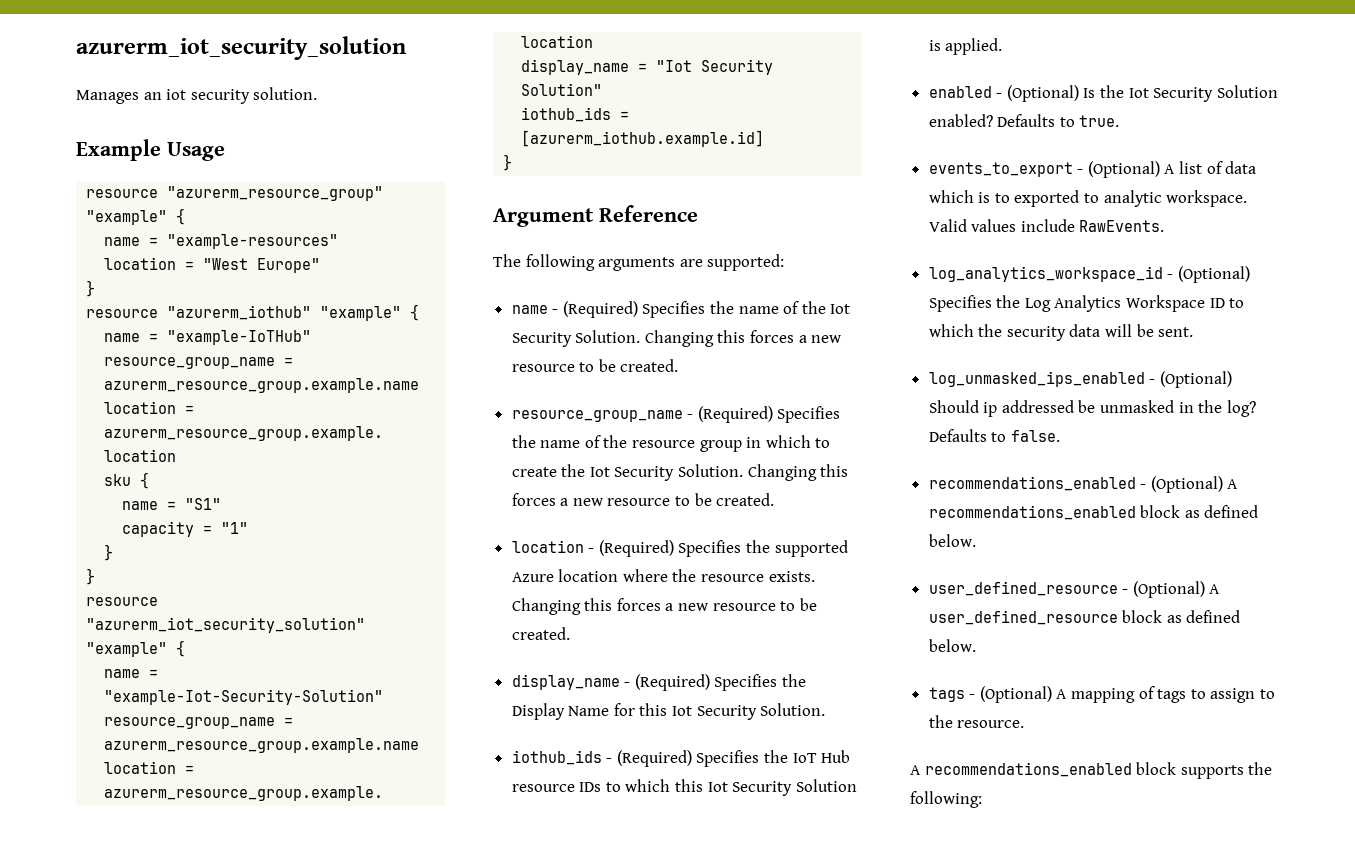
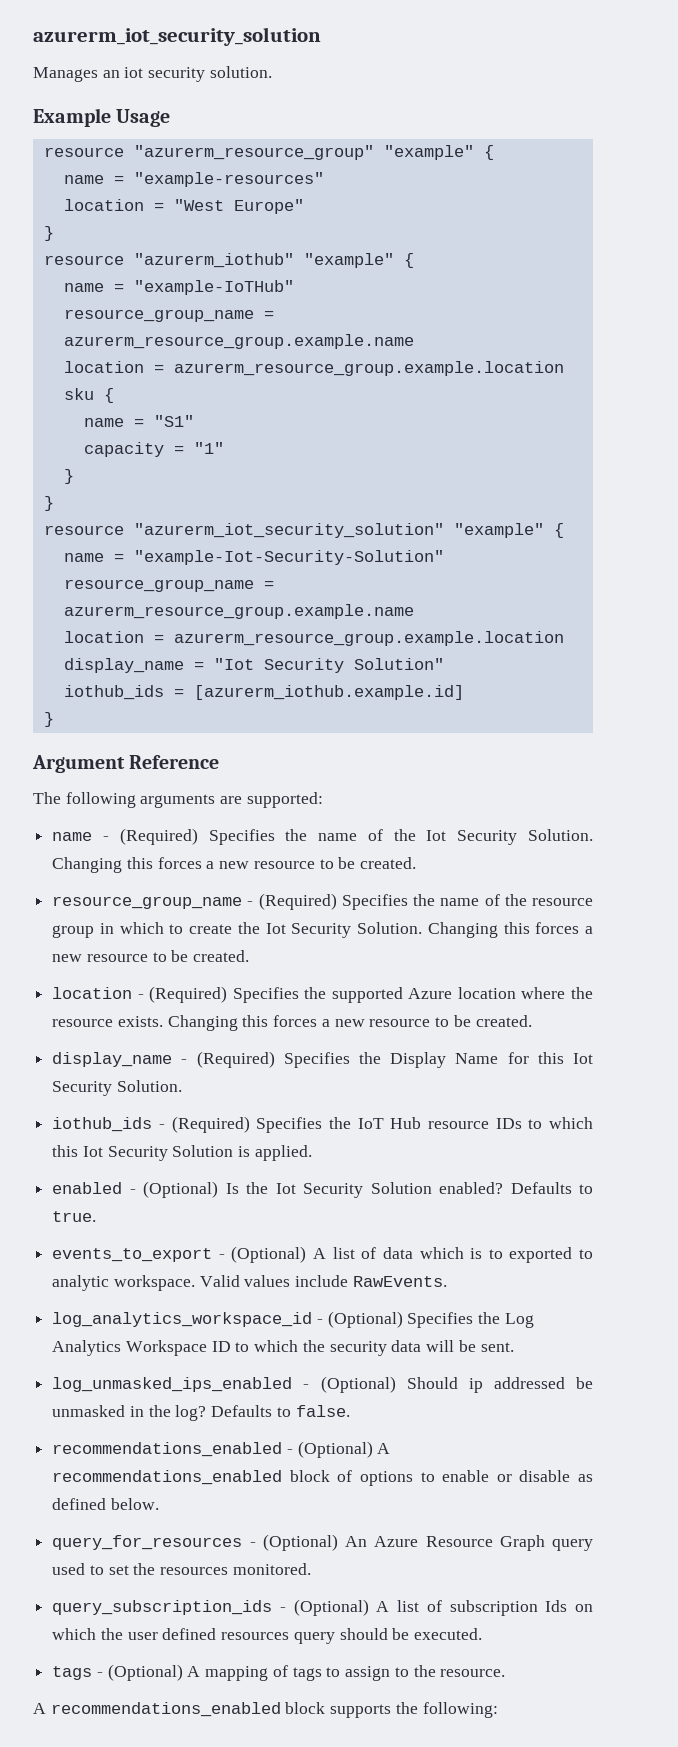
- recommendations_enabled - (Optional) A recommendations_enabled block as defined below.
- user_defined_resource - (Optional) A user_defined_resource block as defined below.
+ recommendations_enabled - (Optional) A recommendations_enabled block of options to enable or disable as defined below.
+ query_for_resources - (Optional) An Azure Resource Graph query used to set the resources monitored.
+ query_subscription_ids - (Optional) A list of subscription Ids on which the user defined resources query should be executed.

